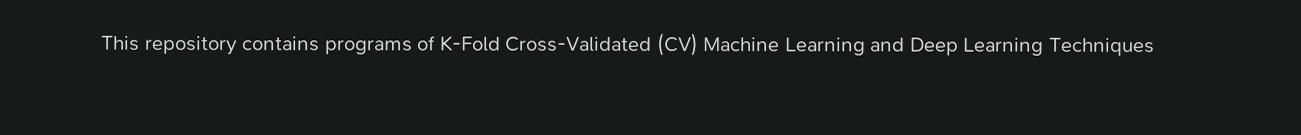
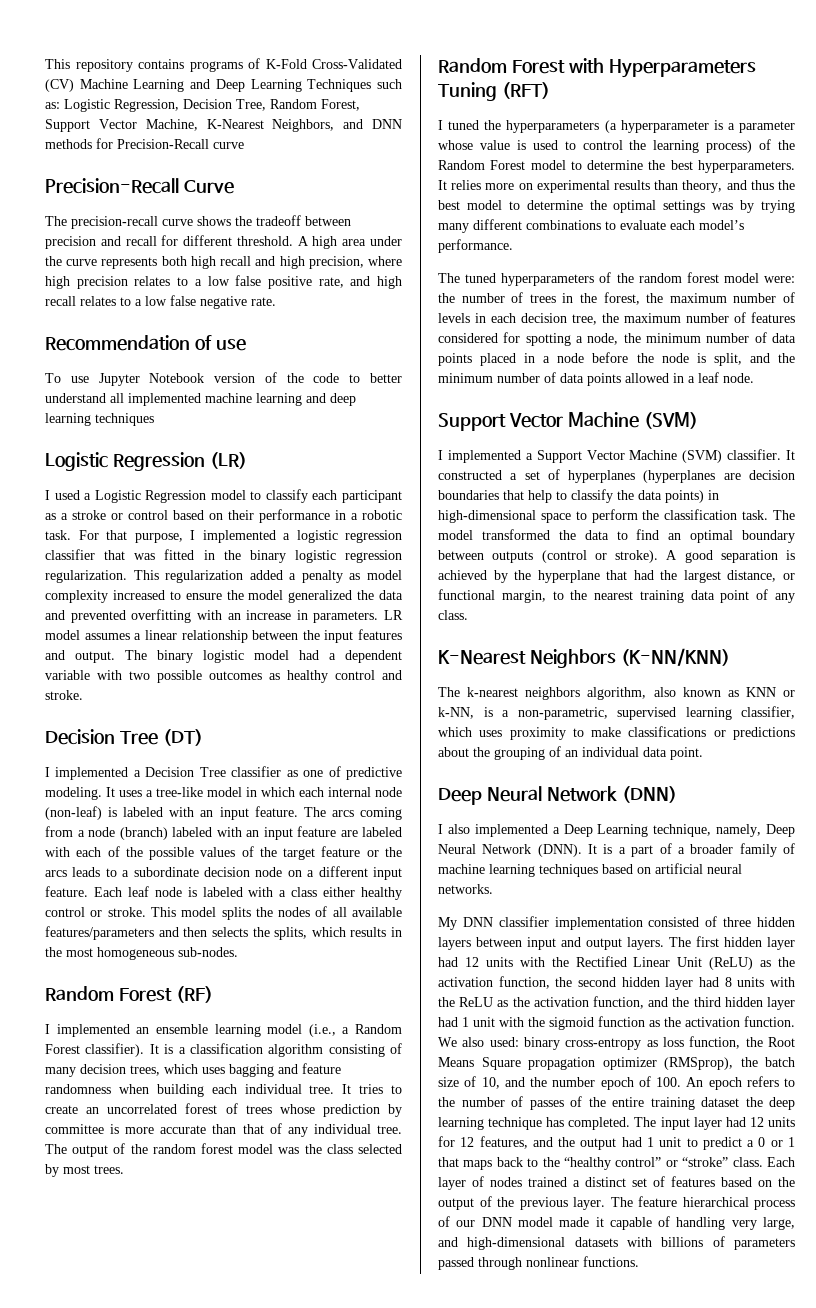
- This repository contains programs of K-Fold Cross-Validated (CV) Machine Learning and Deep Learning Techniques
+ This repository contains programs of K-Fold Cross-Validated (CV) Machine Learning and Deep Learning Techniques such as: Logistic Regression, Decision Tree, Random Forest, Support Vector Machine, K-Nearest Neighbors, and DNN methods for Precision-Recall curve
+ Precision-Recall Curve
+ The precision-recall curve shows the tradeoff between precision and recall for different threshold. A high area under the curve represents both high recall and high precision, where high precision relates to a low false positive rate, and high recall relates to a low false negative rate.
+ Recommendation of use
+ To use Jupyter Notebook version of the code to better understand all implemented machine learning and deep learning techniques
+ Logistic Regression (LR)
+ I used a Logistic Regression model to classify each participant as a stroke or control based on their performance in a robotic task. For that purpose, I implemented a logistic regression classifier that was fitted in the binary logistic regression regularization. This regularization added a penalty as model complexity increased to ensure the model generalized the data and prevented overfitting with an increase in parameters. LR model assumes a linear relationship between the input features and output. The binary logistic model had a dependent variable with two possible outcomes as healthy control and stroke.
+ Decision Tree (DT)
+ I implemented a Decision Tree classifier as one of predictive modeling. It uses a tree-like model in which each internal node (non-leaf) is labeled with an input feature. The arcs coming from a node (branch) labeled with an input feature are labeled with each of the possible values of the target feature or the arcs leads to a subordinate decision node on a different input feature. Each leaf node is labeled with a class either healthy control or stroke. This model splits the nodes of all available features/parameters and then selects the splits, which results in the most homogeneous sub-nodes.
+ Random Forest (RF)
+ I implemented an ensemble learning model (i.e., a Random Forest classifier). It is a classification algorithm consisting of many decision trees, which uses bagging and feature randomness when building each individual tree. It tries to create an uncorrelated forest of trees whose prediction by committee is more accurate than that of any individual tree. The output of the random forest model was the class selected by most trees.
+ Random Forest with Hyperparameters Tuning (RFT)
+ I tuned the hyperparameters (a hyperparameter is a parameter whose value is used to control the learning process) of the Random Forest model to determine the best hyperparameters. It relies more on experimental results than theory, and thus the best model to determine the optimal settings was by trying many different combinations to evaluate each model’s performance.
+ The tuned hyperparameters of the random forest model were: the number of trees in the forest, the maximum number of levels in each decision tree, the maximum number of features considered for spotting a node, the minimum number of data points placed in a node before the node is split, and the minimum number of data points allowed in a leaf node.
+ Support Vector Machine (SVM)
+ I implemented a Support Vector Machine (SVM) classifier. It constructed a set of hyperplanes (hyperplanes are decision boundaries that help to classify the data points) in high-dimensional space to perform the classification task. The model transformed the data to find an optimal boundary between outputs (control or stroke). A good separation is achieved by the hyperplane that had the largest distance, or functional margin, to the nearest training data point of any class.
+ K-Nearest Neighbors (K-NN/KNN)
+ The k-nearest neighbors algorithm, also known as KNN or k-NN, is a non-parametric, supervised learning classifier, which uses proximity to make classifications or predictions about the grouping of an individual data point.
+ Deep Neural Network (DNN)
+ I also implemented a Deep Learning technique, namely, Deep Neural Network (DNN). It is a part of a broader family of machine learning techniques based on artificial neural networks.
+ My DNN classifier implementation consisted of three hidden layers between input and output layers. The first hidden layer had 12 units with the Rectified Linear Unit (ReLU) as the activation function, the second hidden layer had 8 units with the ReLU as the activation function, and the third hidden layer had 1 unit with the sigmoid function as the activation function. We also used: binary cross-entropy as loss function, the Root Means Square propagation optimizer (RMSprop), the batch size of 10, and the number epoch of 100. An epoch refers to the number of passes of the entire training dataset the deep learning technique has completed. The input layer had 12 units for 12 features, and the output had 1 unit to predict a 0 or 1 that maps back to the “healthy control” or “stroke” class. Each layer of nodes trained a distinct set of features based on the output of the previous layer. The feature hierarchical process of our DNN model made it capable of handling very large, and high-dimensional datasets with billions of parameters passed through nonlinear functions.

